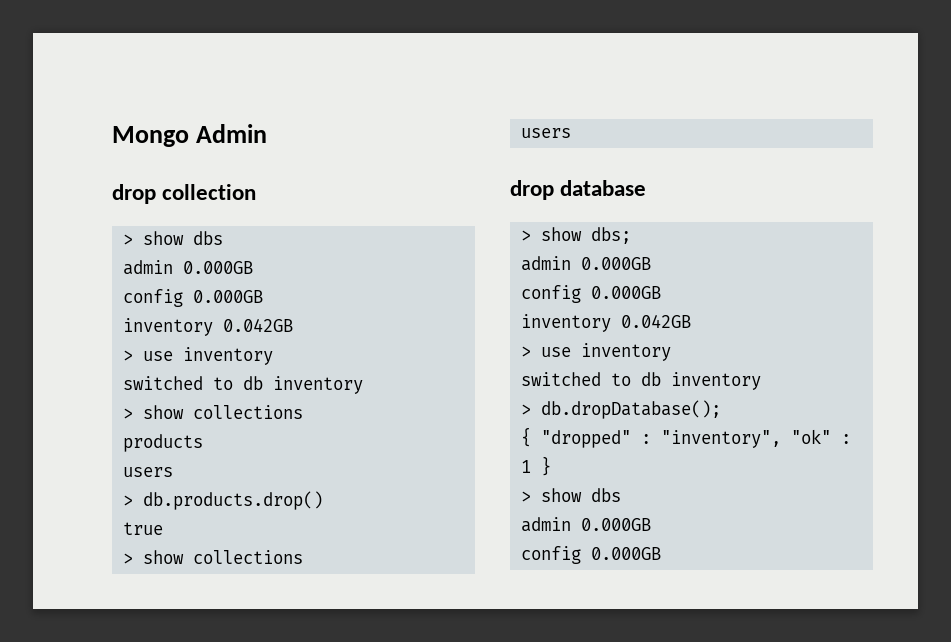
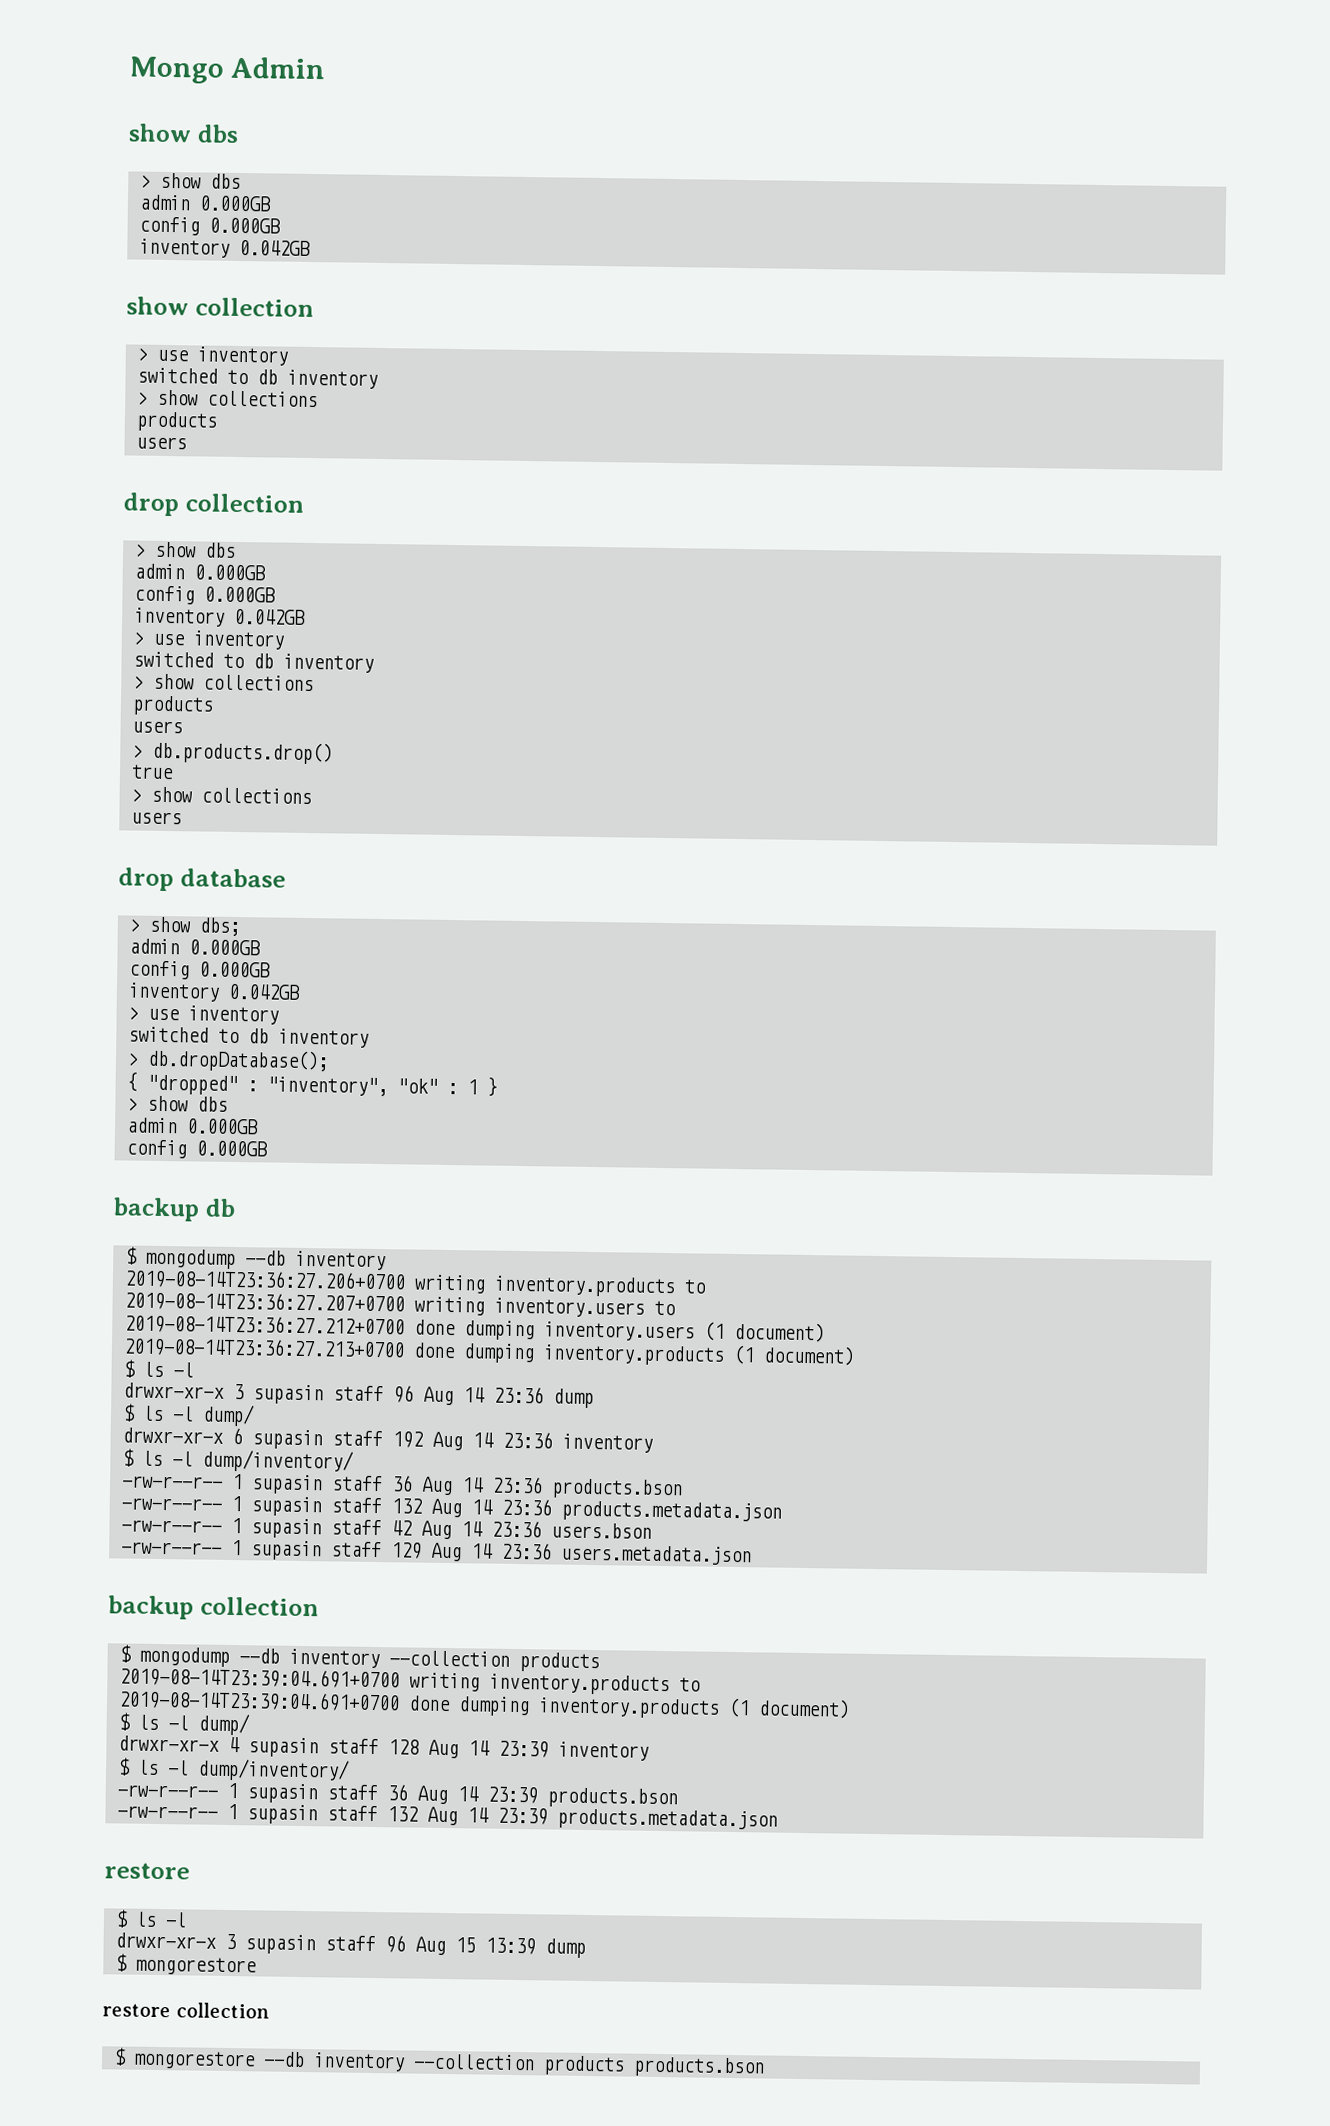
  Mongo Admin
+ show dbs
+ > show dbs
+ admin 0.000GB
+ config 0.000GB
+ inventory 0.042GB
+ show collection
+ > use inventory
+ switched to db inventory
+ > show collections
+ products
+ users
+ backup db
+ $ mongodump --db inventory
+ 2019-08-14T23:36:27.206+0700 writing inventory.products to
+ 2019-08-14T23:36:27.207+0700 writing inventory.users to
+ 2019-08-14T23:36:27.212+0700 done dumping inventory.users (1 document)
+ 2019-08-14T23:36:27.213+0700 done dumping inventory.products (1 document)
+ $ ls -l
+ drwxr-xr-x 3 supasin staff 96 Aug 14 23:36 dump
+ $ ls -l dump/
+ drwxr-xr-x 6 supasin staff 192 Aug 14 23:36 inventory
+ $ ls -l dump/inventory/
+ -rw-r--r-- 1 supasin staff 36 Aug 14 23:36 products.bson
+ -rw-r--r-- 1 supasin staff 132 Aug 14 23:36 products.metadata.json
+ -rw-r--r-- 1 supasin staff 42 Aug 14 23:36 users.bson
+ -rw-r--r-- 1 supasin staff 129 Aug 14 23:36 users.metadata.json
+ backup collection
+ $ mongodump --db inventory --collection products
+ 2019-08-14T23:39:04.691+0700 writing inventory.products to
+ 2019-08-14T23:39:04.691+0700 done dumping inventory.products (1 document)
+ $ ls -l dump/
+ drwxr-xr-x 4 supasin staff 128 Aug 14 23:39 inventory
+ $ ls -l dump/inventory/
+ -rw-r--r-- 1 supasin staff 36 Aug 14 23:39 products.bson
+ -rw-r--r-- 1 supasin staff 132 Aug 14 23:39 products.metadata.json
+ restore
+ $ ls -l
+ drwxr-xr-x 3 supasin staff 96 Aug 15 13:39 dump
+ $ mongorestore
+ restore collection
+ $ mongorestore --db inventory --collection products products.bson

